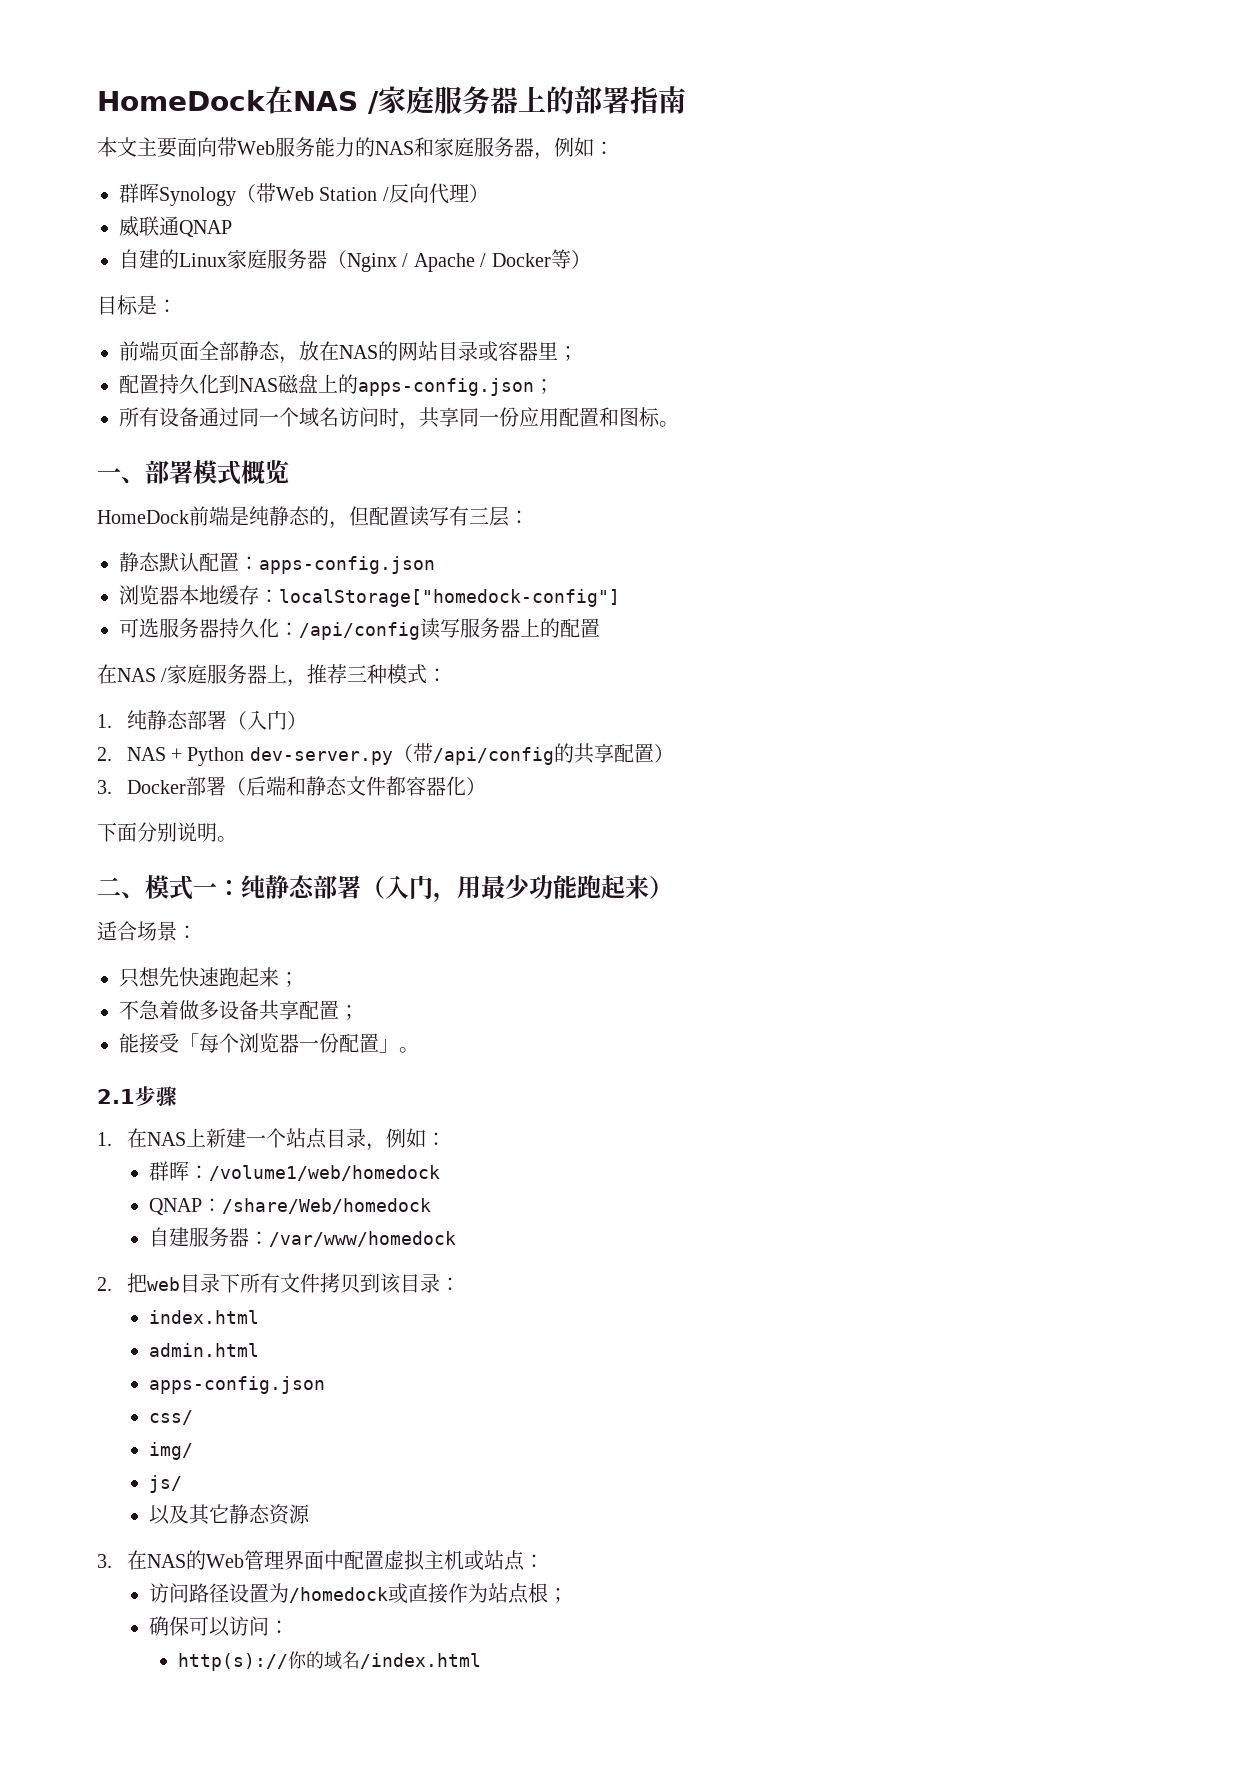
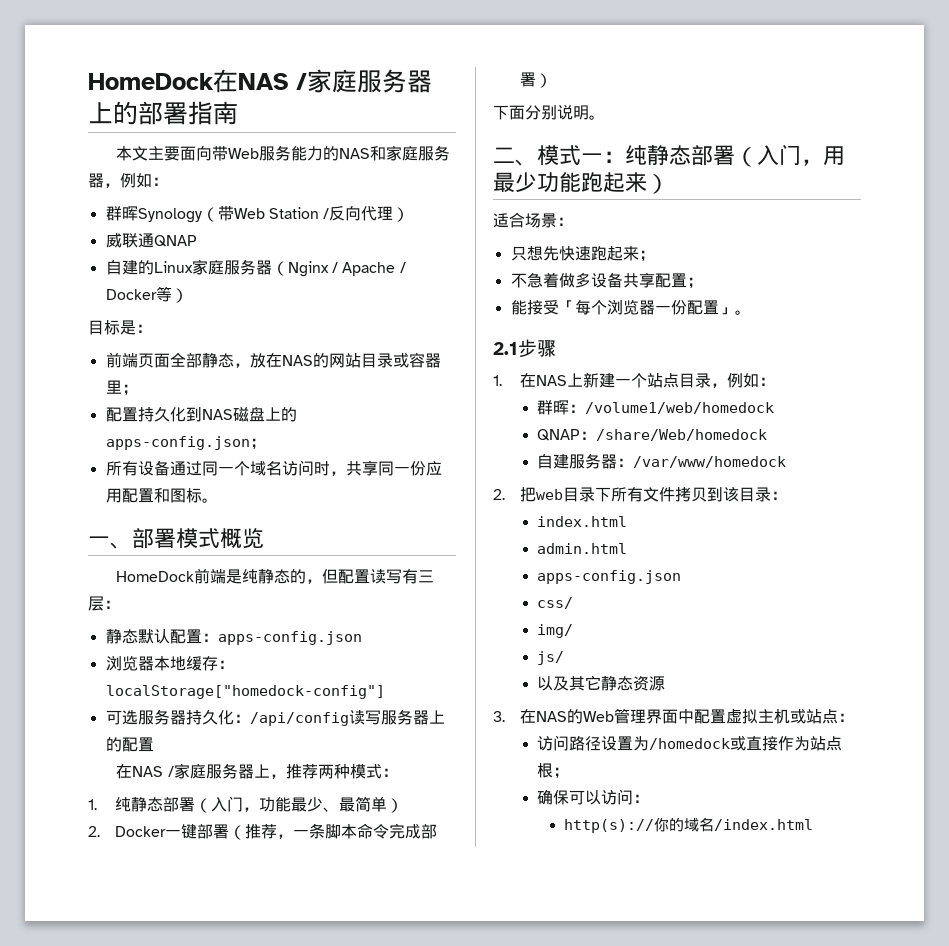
- 在NAS /家庭服务器上，推荐三种模式：
+ 在NAS /家庭服务器上，推荐两种模式：
- 1.纯静态部署（入门）
- 2. NAS + Python dev-server.py（带/api/config的共享配置）
- 3. Docker部署（后端和静态文件都容器化）
+ 1.纯静态部署（入门，功能最少、最简单）
+ 2. Docker一键部署（推荐，一条脚本命令完成部署）

